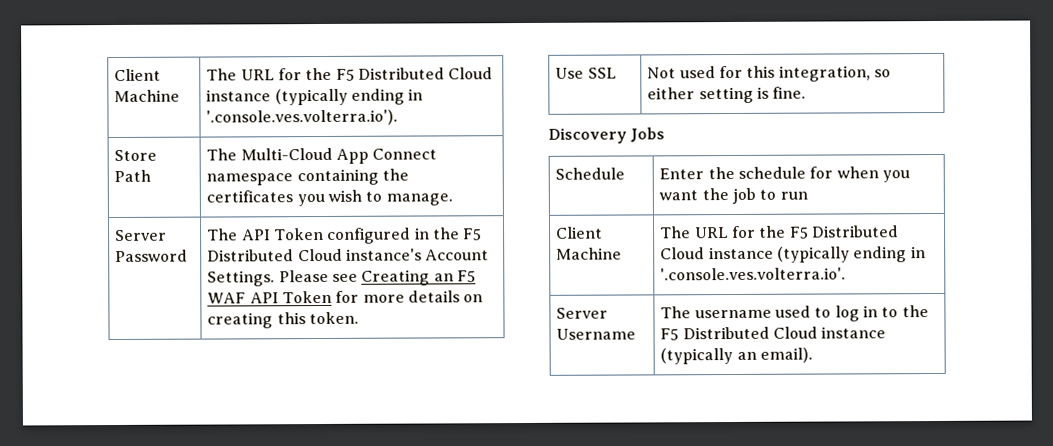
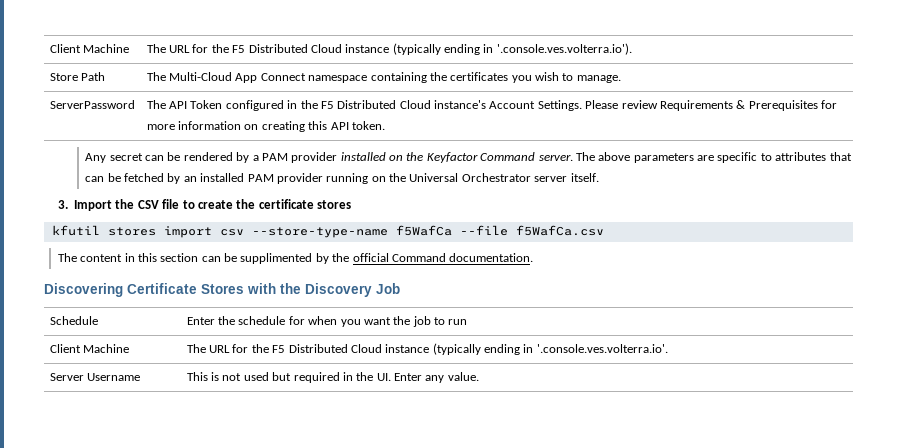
- Server Password | The API Token configured in the F5 Distributed Cloud instance's Account Settings. Please see Creating an F5 WAF API Token for more details on creating this token.
+ ServerPassword | The API Token configured in the F5 Distributed Cloud instance's Account Settings. Please review Requirements & Prerequisites for more information on creating this API token.
- Use SSL | Not used for this integration, so either setting is fine.
- Discovery Jobs
+ Any secret can be rendered by a PAM provider installed on the Keyfactor Command server. The above parameters are specific to attributes that can be fetched by an installed PAM provider running on the Universal Orchestrator server itself.
+ 3. Import the CSV file to create the certificate stores
+ kfutil stores import csv --store-type-name f5WafCa --file f5WafCa.csv
+ The content in this section can be supplimented by the official Command documentation.
+ Discovering Certificate Stores with the Discovery Job
- Server Username | The username used to log in to the F5 Distributed Cloud instance (typically an email).
+ Server Username | This is not used but required in the UI. Enter any value.

